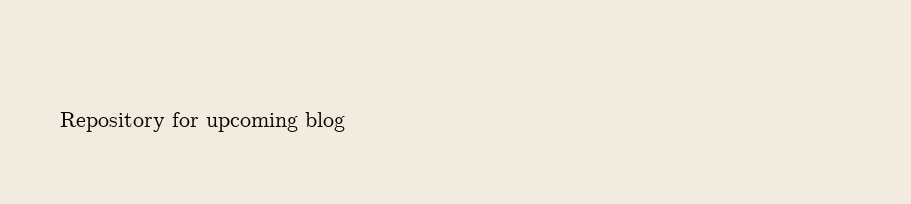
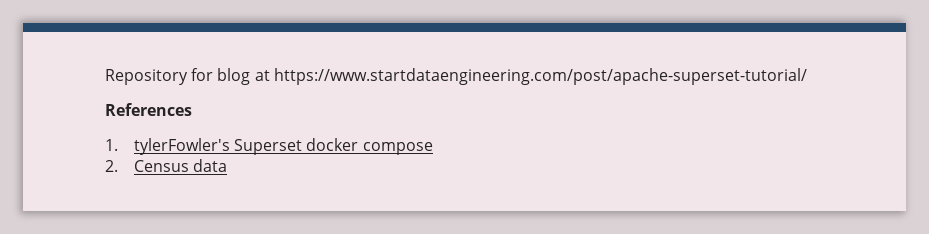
- Repository for upcoming blog
+ Repository for blog at https://www.startdataengineering.com/post/apache-superset-tutorial/
+ References
+ 1. tylerFowler's Superset docker compose
+ 2. Census data

